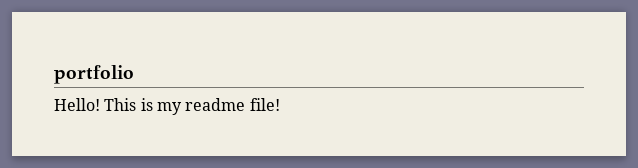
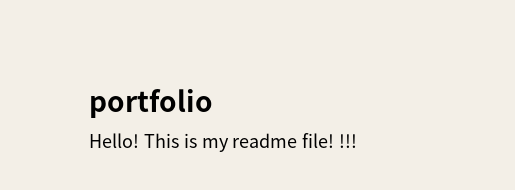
+ !!!

